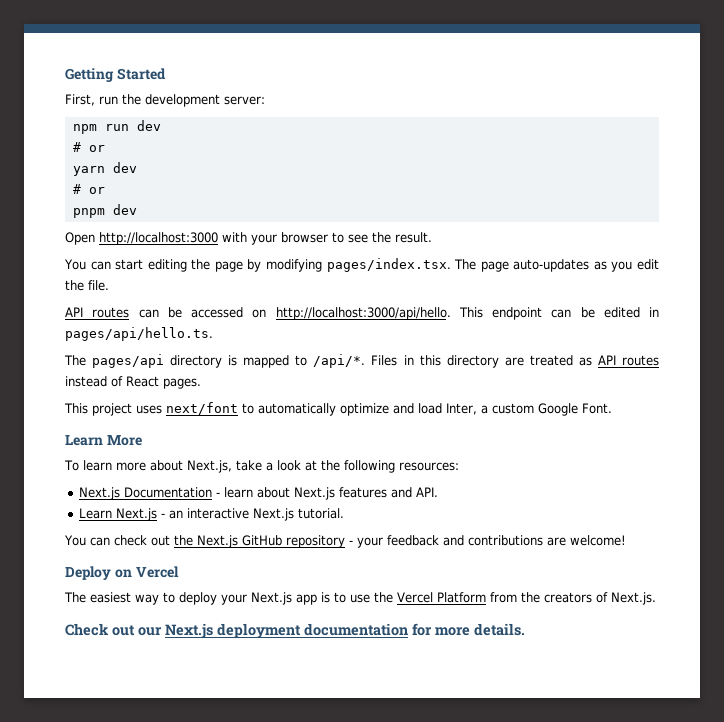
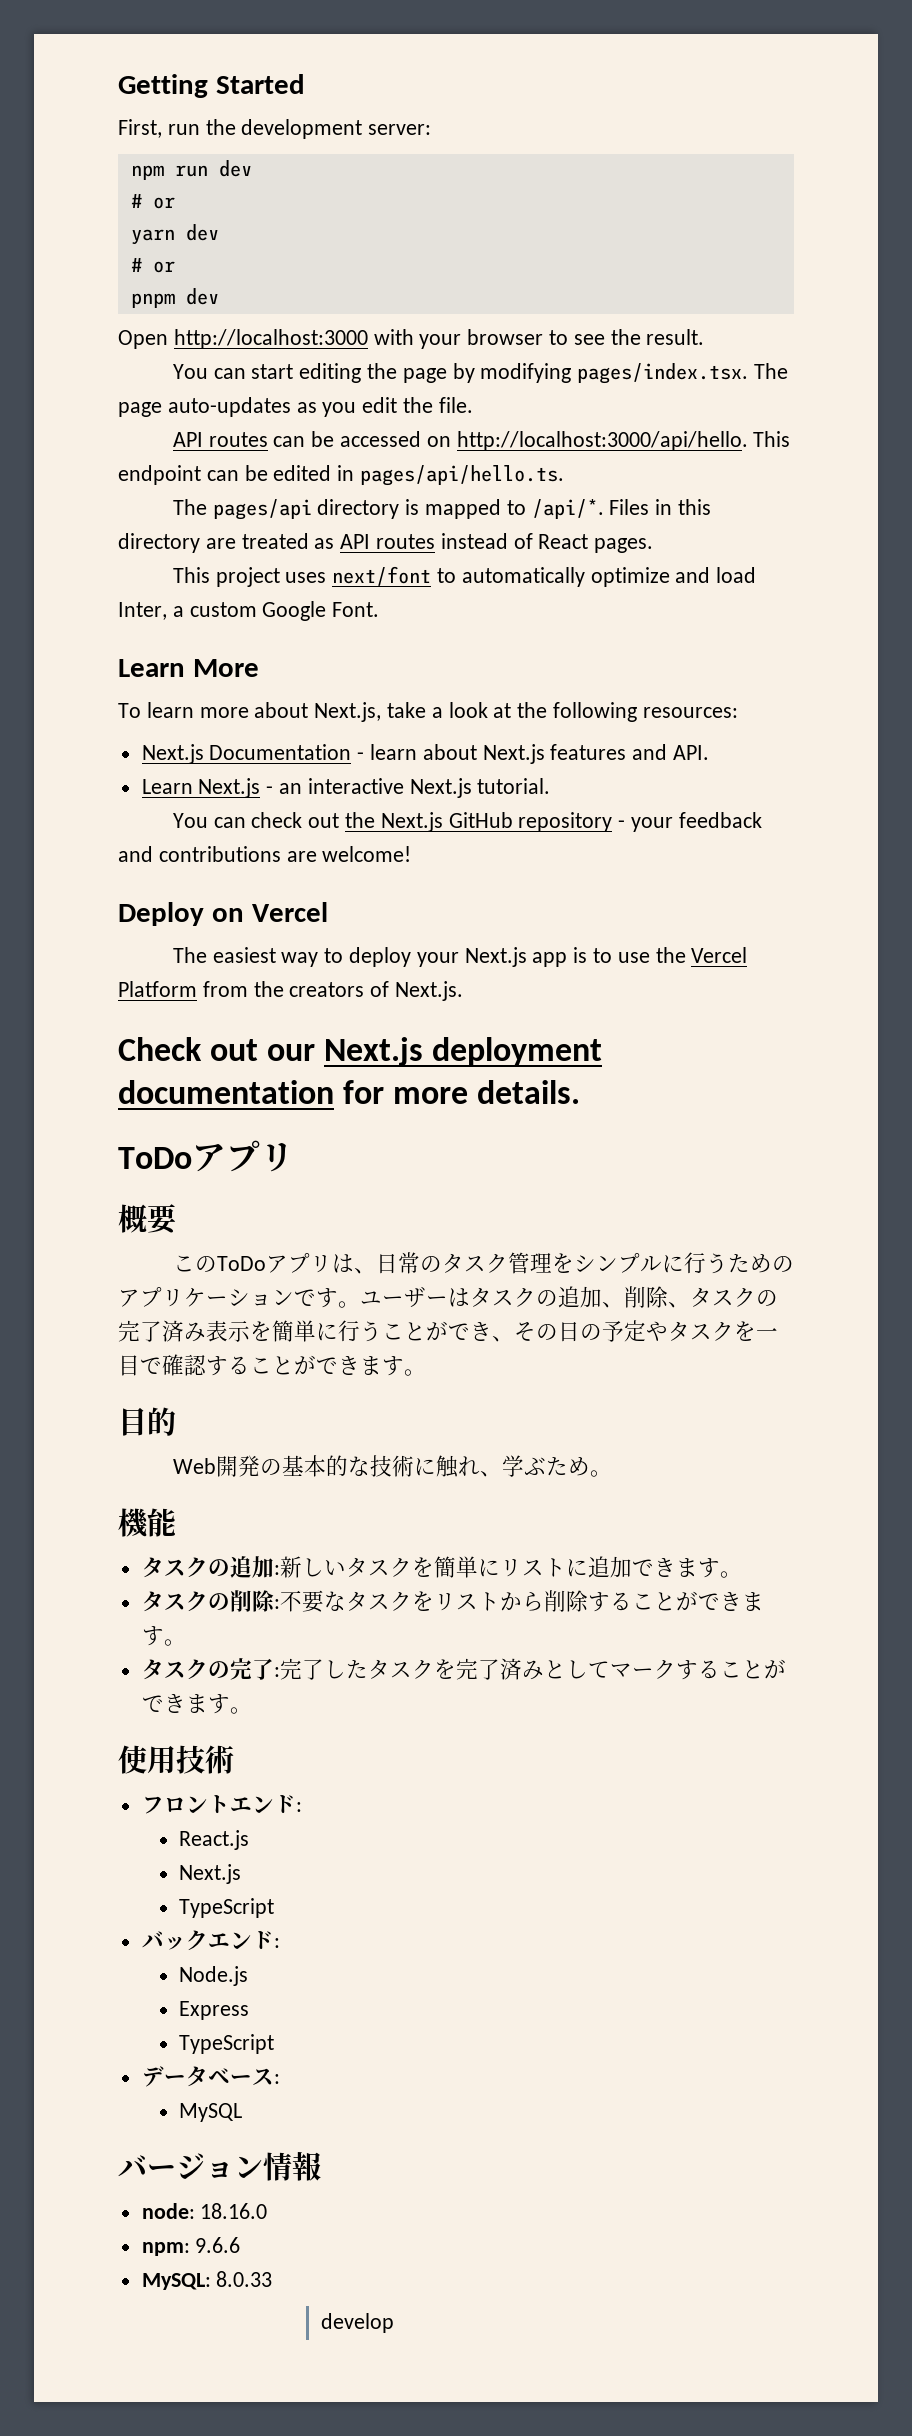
  Check out our Next.js deployment documentation for more details.
+ ToDoアプリ
+ 概要
+ このToDoアプリは、日常のタスク管理をシンプルに行うためのアプリケーションです。ユーザーはタスクの追加、削除、タスクの完了済み表示を簡単に行うことができ、その日の予定やタスクを一目で確認することができます。
+ 目的
+ Web開発の基本的な技術に触れ、学ぶため。
+ 機能
+ タスクの追加:新しいタスクを簡単にリストに追加できます。
+ タスクの削除:不要なタスクをリストから削除することができます。
+ タスクの完了:完了したタスクを完了済みとしてマークすることができます。
+ 使用技術
+ フロントエンド:
+ React.js
+ Next.js
+ TypeScript
+ バックエンド:
+ Node.js
+ Express
+ TypeScript
+ データベース:
+ MySQL
+ バージョン情報
+ node: 18.16.0
+ npm: 9.6.6
+ MySQL: 8.0.33
+ develop

